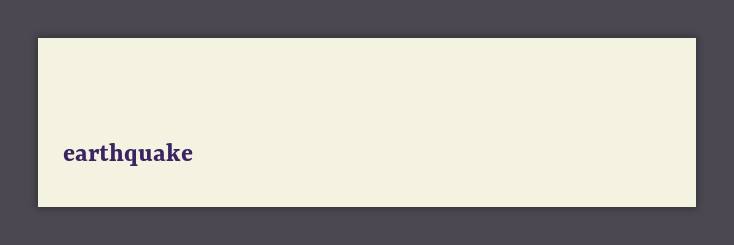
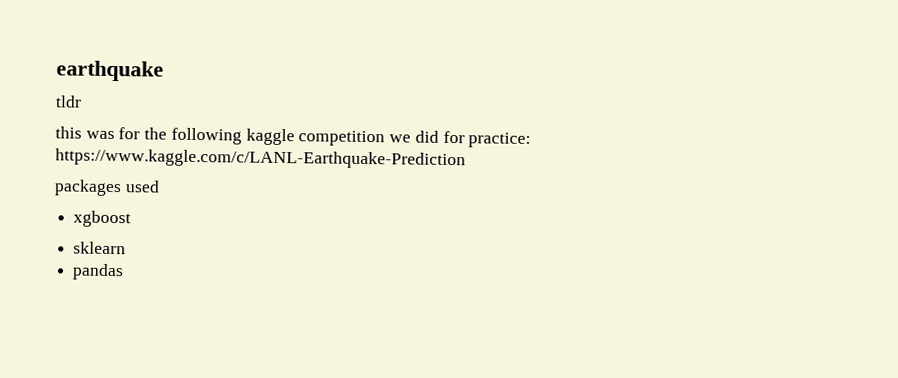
+ tldr
+ this was for the following kaggle competition we did for practice: https://www.kaggle.com/c/LANL-Earthquake-Prediction
+ packages used
+ xgboost
+ sklearn
+ pandas

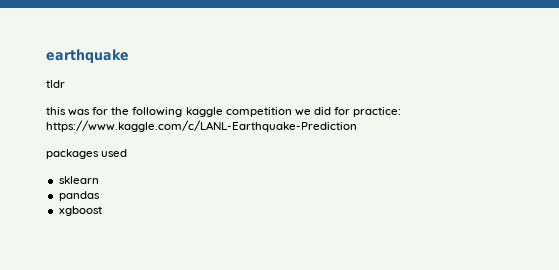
- xgboost
+ xgboost

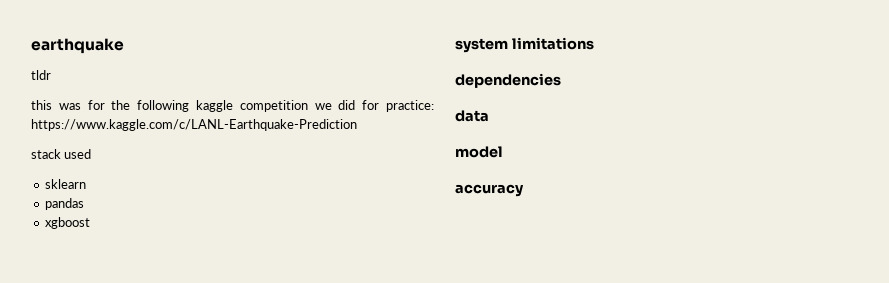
- packages used
+ stack used
+ system limitations
+ dependencies
+ data
+ model
+ accuracy

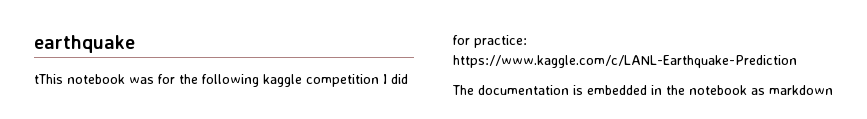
- tldr
- this was for the following kaggle competition we did for practice: https://www.kaggle.com/c/LANL-Earthquake-Prediction
+ tThis notebook was for the following kaggle competition I did for practice: https://www.kaggle.com/c/LANL-Earthquake-Prediction
- stack used
- sklearn
- pandas
- xgboost
- system limitations
- dependencies
- data
- model
- accuracy
+ The documentation is embedded in the notebook as markdown

